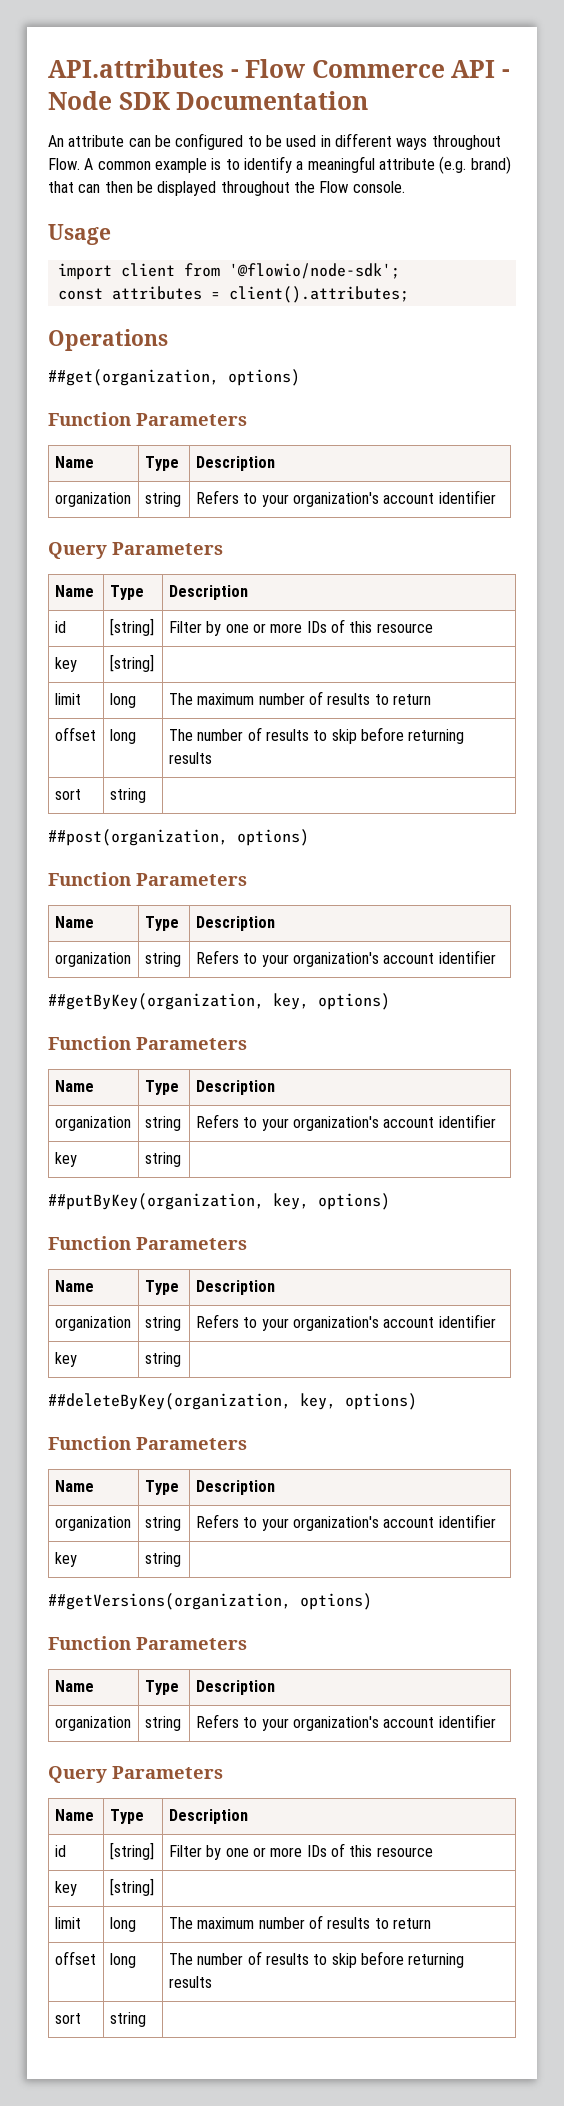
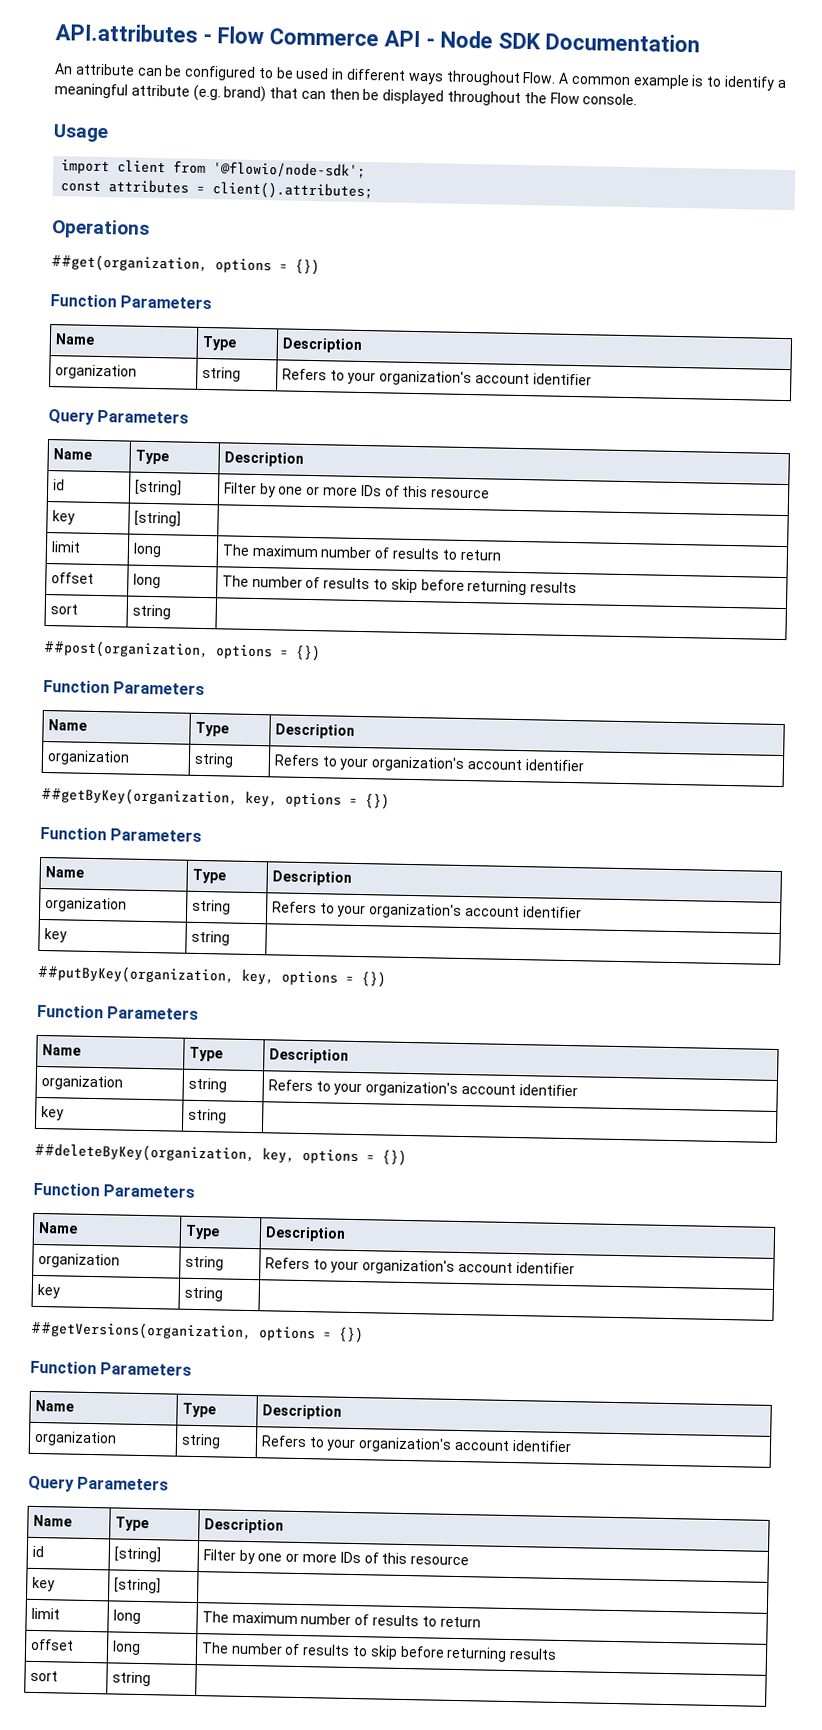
- ##get(organization, options)
+ ##get(organization, options = {})
- ##post(organization, options)
+ ##post(organization, options = {})
- ##getByKey(organization, key, options)
+ ##getByKey(organization, key, options = {})
- ##putByKey(organization, key, options)
+ ##putByKey(organization, key, options = {})
- ##deleteByKey(organization, key, options)
+ ##deleteByKey(organization, key, options = {})
- ##getVersions(organization, options)
+ ##getVersions(organization, options = {})

